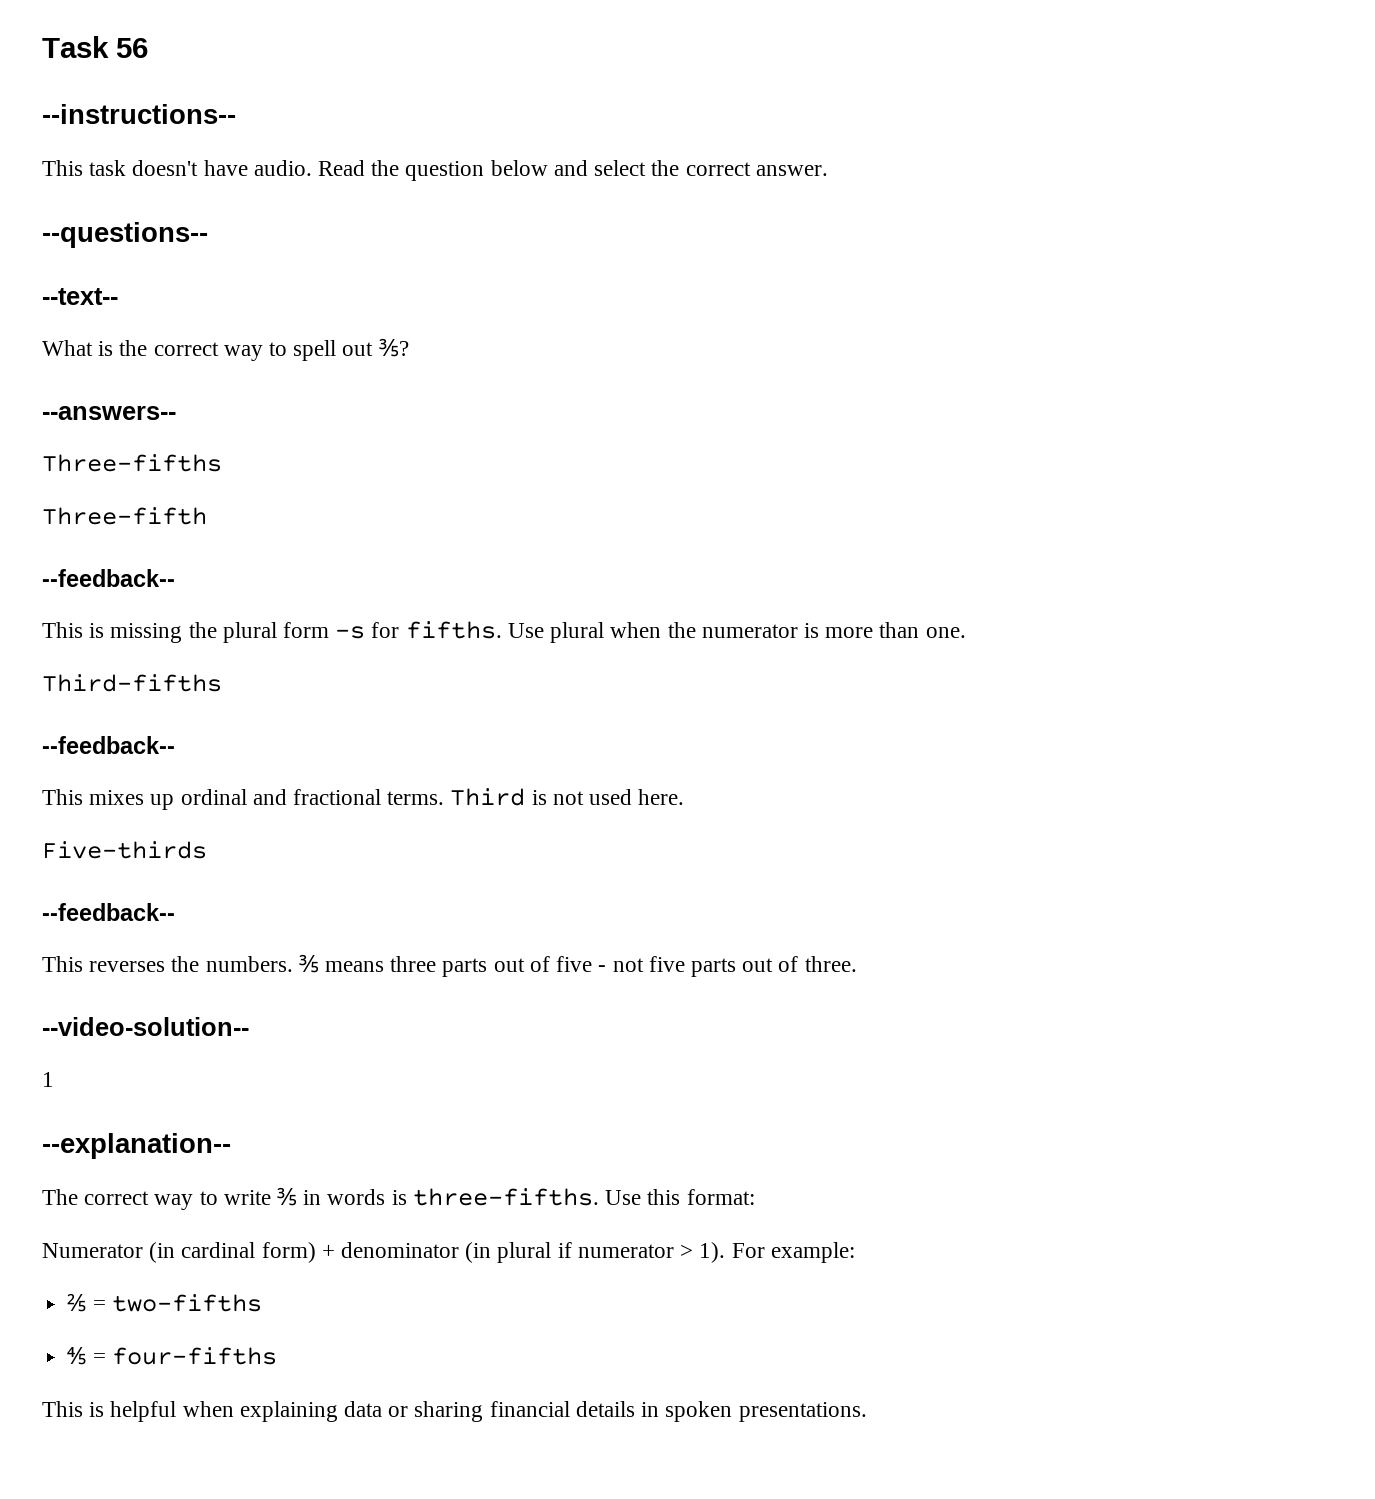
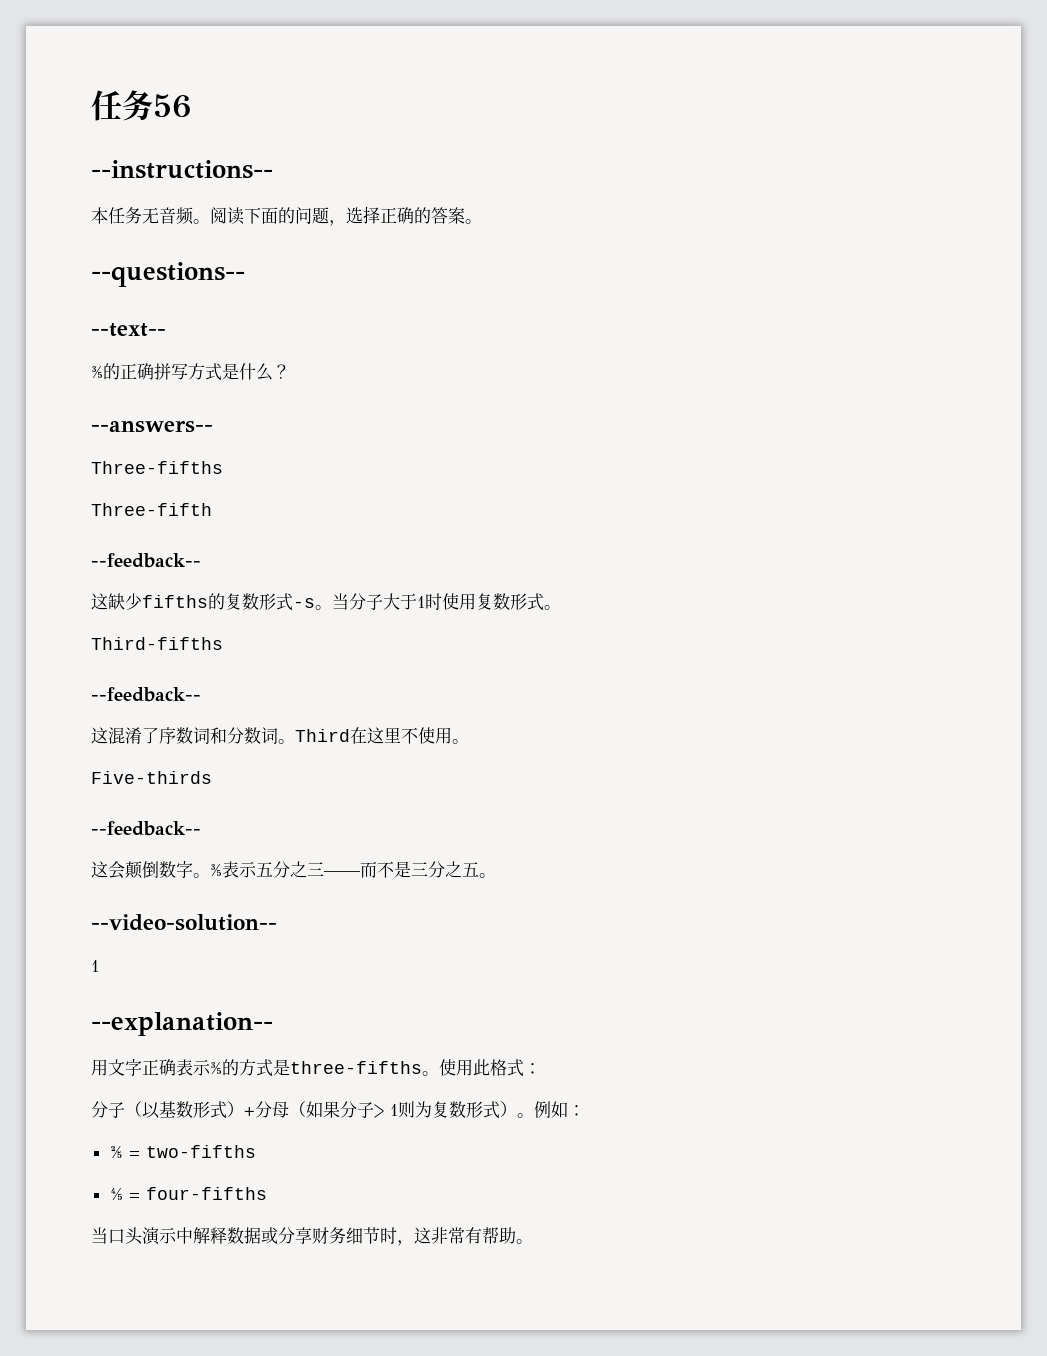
- Task 56
+ 任务56
- This task doesn't have audio. Read the question below and select the correct answer.
+ 本任务无音频。阅读下面的问题，选择正确的答案。
  --questions--
  --text--
- What is the correct way to spell out ⅗?
+ ⅗的正确拼写方式是什么？
  --answers--
  Three-fifths
  Three-fifth
  --feedback--
- This is missing the plural form -s for fifths. Use plural when the numerator is more than one.
+ 这缺少fifths的复数形式-s。当分子大于1时使用复数形式。
  Third-fifths
  --feedback--
- This mixes up ordinal and fractional terms. Third is not used here.
+ 这混淆了序数词和分数词。Third在这里不使用。
  Five-thirds
  --feedback--
- This reverses the numbers. ⅗ means three parts out of five - not five parts out of three.
+ 这会颠倒数字。⅗表示五分之三——而不是三分之五。
  --video-solution--
  1
  --explanation--
- The correct way to write ⅗ in words is three-fifths. Use this format:
- Numerator (in cardinal form) + denominator (in plural if numerator > 1). For example:
+ 用文字正确表示⅗的方式是three-fifths。使用此格式：
+ 分子（以基数形式）+分母（如果分子> 1则为复数形式）。例如：
- This is helpful when explaining data or sharing financial details in spoken presentations.
+ 当口头演示中解释数据或分享财务细节时，这非常有帮助。

